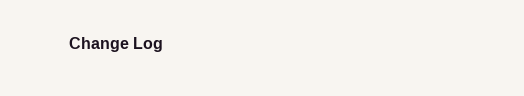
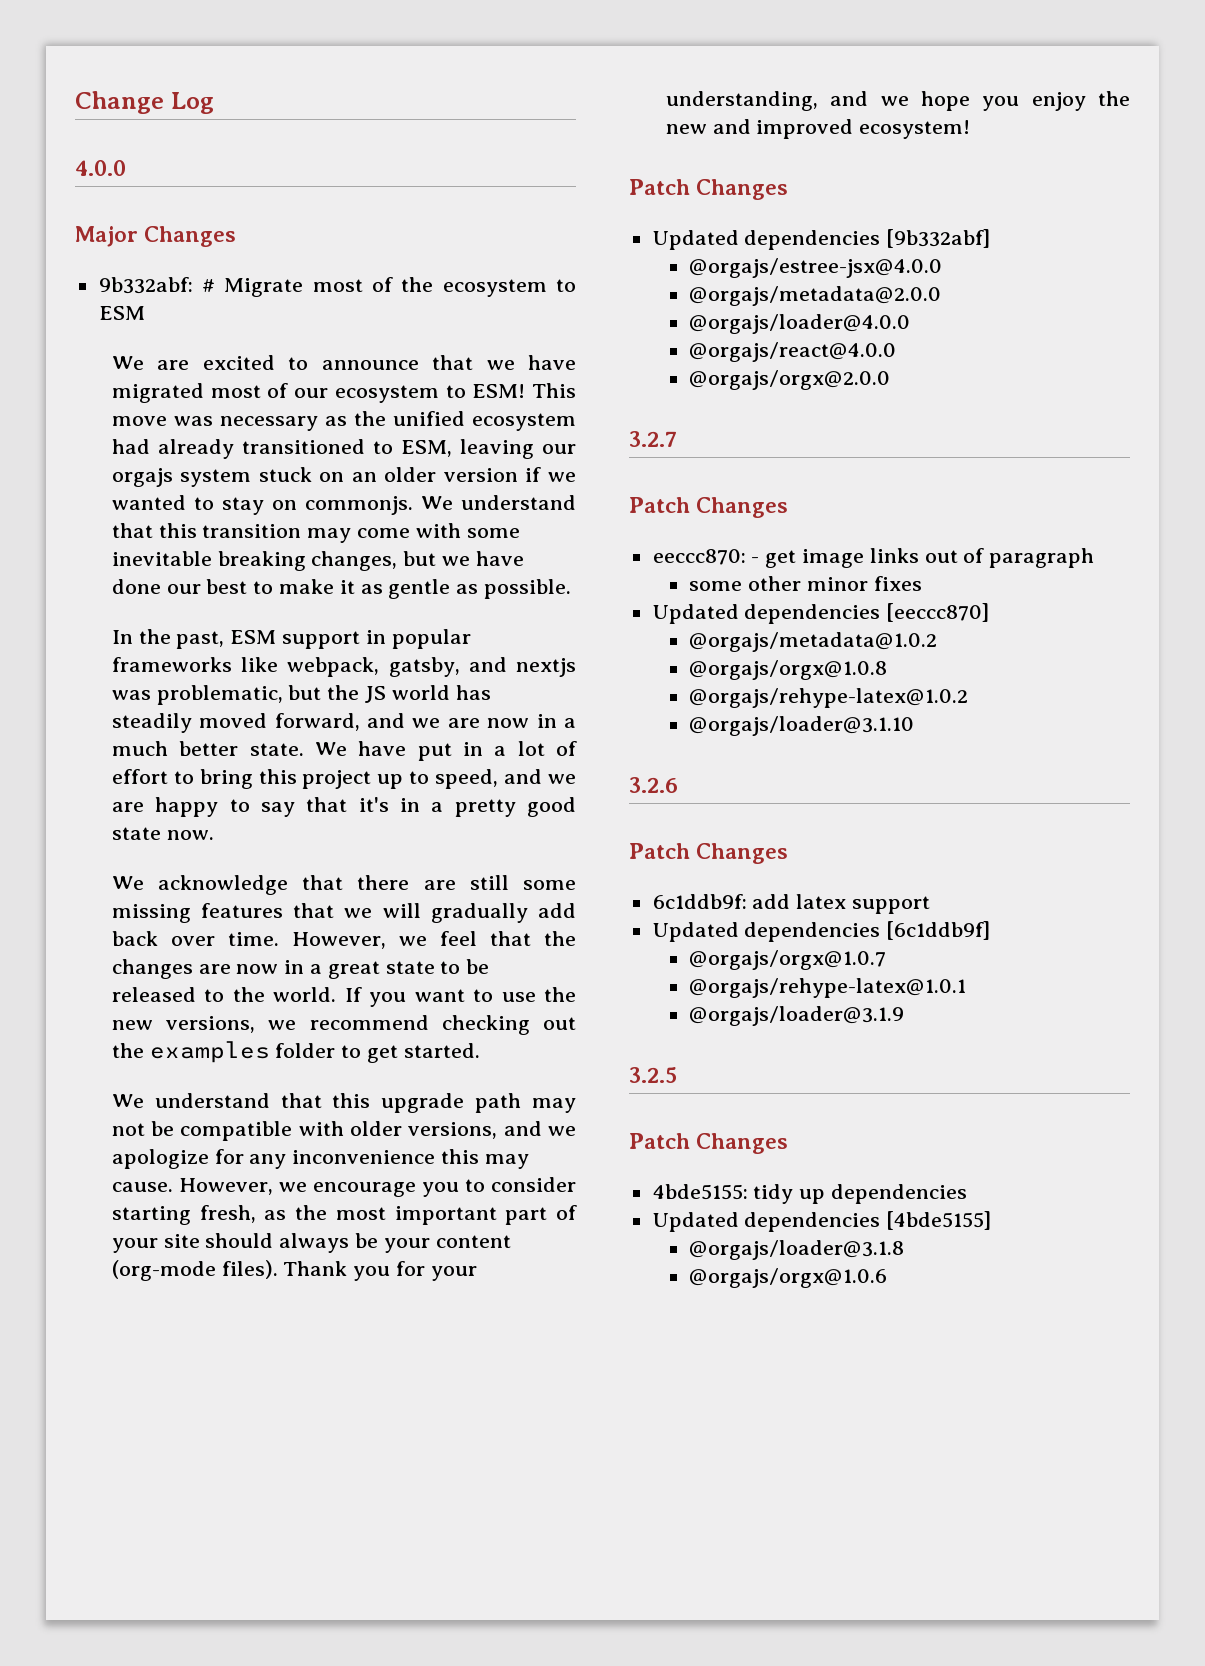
+ 4.0.0
+ Major Changes
+ 9b332abf: # Migrate most of the ecosystem to ESM
+ We are excited to announce that we have migrated most of our ecosystem to ESM! This move was necessary as the unified ecosystem had already transitioned to ESM, leaving our orgajs system stuck on an older version if we wanted to stay on commonjs. We understand that this transition may come with some inevitable breaking changes, but we have done our best to make it as gentle as possible.
+ In the past, ESM support in popular frameworks like webpack, gatsby, and nextjs was problematic, but the JS world has steadily moved forward, and we are now in a much better state. We have put in a lot of effort to bring this project up to speed, and we are happy to say that it's in a pretty good state now.
+ We acknowledge that there are still some missing features that we will gradually add back over time. However, we feel that the changes are now in a great state to be released to the world. If you want to use the new versions, we recommend checking out the examples folder to get started.
+ We understand that this upgrade path may not be compatible with older versions, and we apologize for any inconvenience this may cause. However, we encourage you to consider starting fresh, as the most important part of your site should always be your content (org-mode files). Thank you for your understanding, and we hope you enjoy the new and improved ecosystem!
+ Patch Changes
+ Updated dependencies [9b332abf]
+ @orgajs/estree-jsx@4.0.0
+ @orgajs/metadata@2.0.0
+ @orgajs/loader@4.0.0
+ @orgajs/react@4.0.0
+ @orgajs/orgx@2.0.0
+ 3.2.7
+ Patch Changes
+ eeccc870: - get image links out of paragraph
+ some other minor fixes
+ Updated dependencies [eeccc870]
+ @orgajs/metadata@1.0.2
+ @orgajs/orgx@1.0.8
+ @orgajs/rehype-latex@1.0.2
+ @orgajs/loader@3.1.10
+ 3.2.6
+ Patch Changes
+ 6c1ddb9f: add latex support
+ Updated dependencies [6c1ddb9f]
+ @orgajs/orgx@1.0.7
+ @orgajs/rehype-latex@1.0.1
+ @orgajs/loader@3.1.9
+ 3.2.5
+ Patch Changes
+ 4bde5155: tidy up dependencies
+ Updated dependencies [4bde5155]
+ @orgajs/loader@3.1.8
+ @orgajs/orgx@1.0.6

